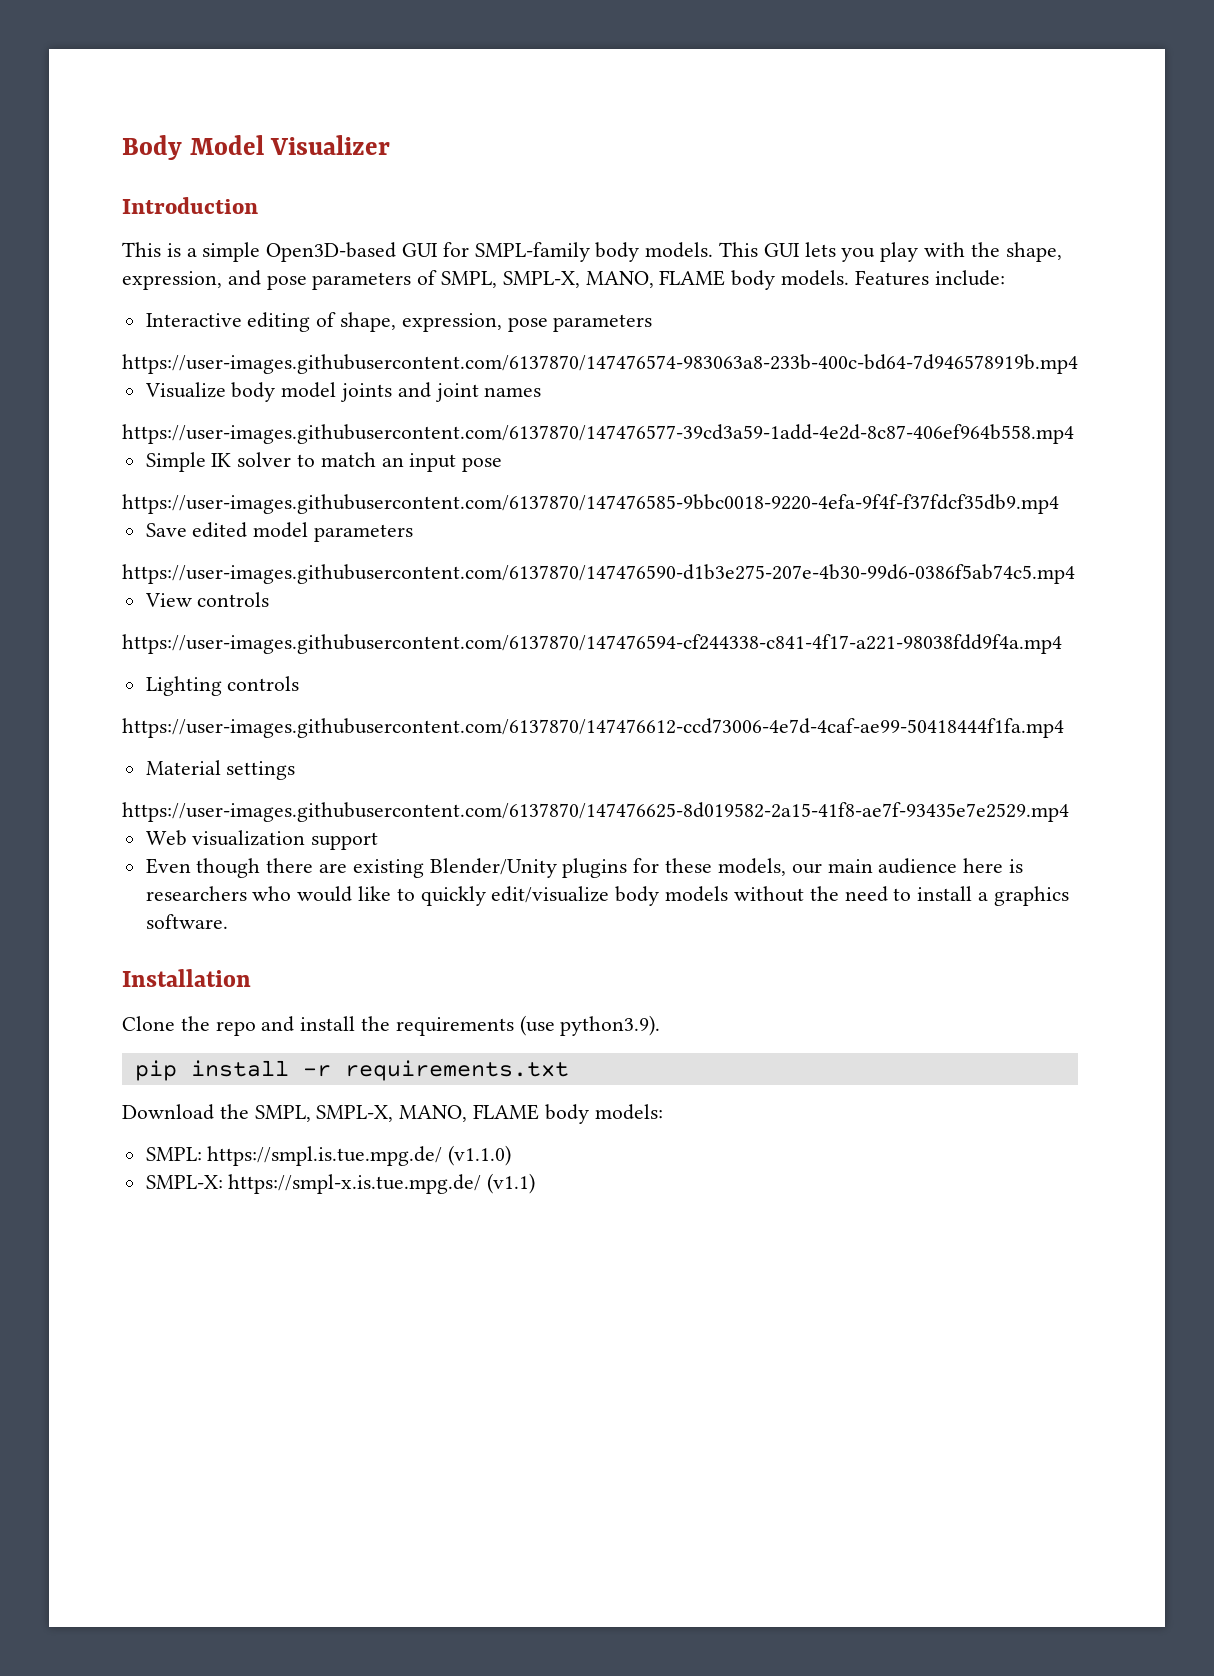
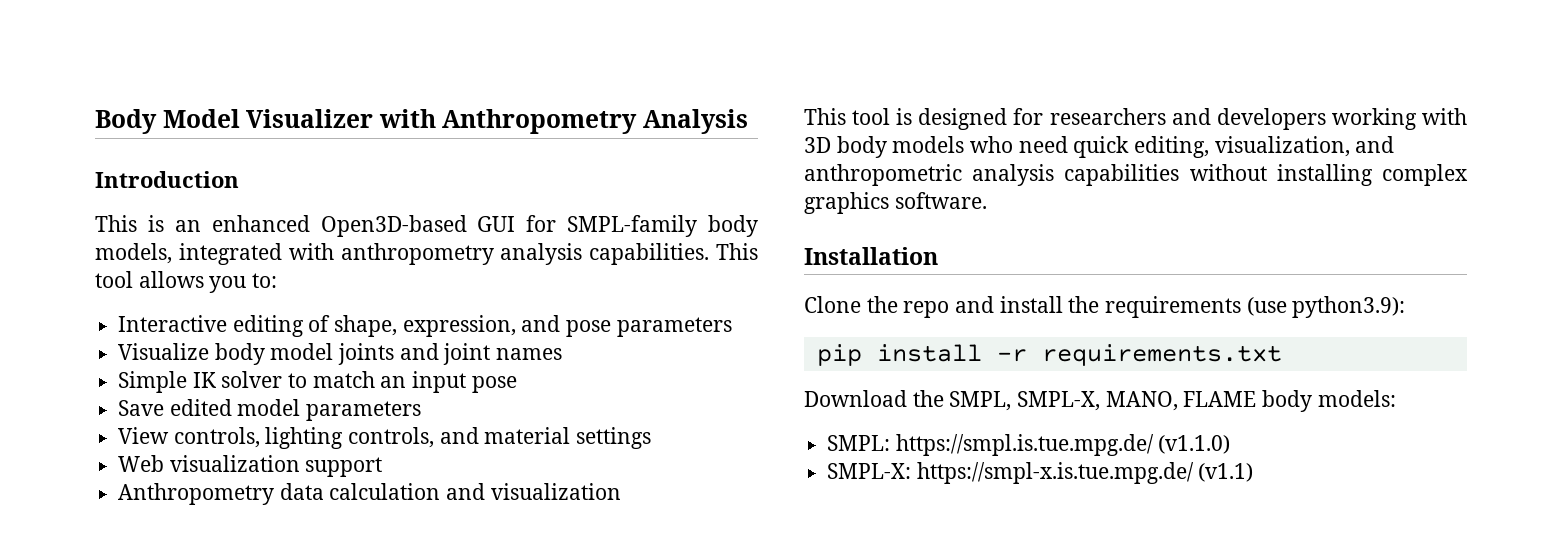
- Body Model Visualizer
+ Body Model Visualizer with Anthropometry Analysis
- This is a simple Open3D-based GUI for SMPL-family body models. This GUI lets you play with the shape, expression, and pose parameters of SMPL, SMPL-X, MANO, FLAME body models. Features include:
+ This is an enhanced Open3D-based GUI for SMPL-family body models, integrated with anthropometry analysis capabilities. This tool allows you to:
- Interactive editing of shape, expression, pose parameters
- https://user-images.githubusercontent.com/6137870/147476574-983063a8-233b-400c-bd64-7d946578919b.mp4
+ Interactive editing of shape, expression, and pose parameters
- https://user-images.githubusercontent.com/6137870/147476577-39cd3a59-1add-4e2d-8c87-406ef964b558.mp4
- https://user-images.githubusercontent.com/6137870/147476585-9bbc0018-9220-4efa-9f4f-f37fdcf35db9.mp4
- https://user-images.githubusercontent.com/6137870/147476590-d1b3e275-207e-4b30-99d6-0386f5ab74c5.mp4
- View controls
- https://user-images.githubusercontent.com/6137870/147476594-cf244338-c841-4f17-a221-98038fdd9f4a.mp4
- Lighting controls
- https://user-images.githubusercontent.com/6137870/147476612-ccd73006-4e7d-4caf-ae99-50418444f1fa.mp4
- Material settings
+ View controls, lighting controls, and material settings
- https://user-images.githubusercontent.com/6137870/147476625-8d019582-2a15-41f8-ae7f-93435e7e2529.mp4
- Even though there are existing Blender/Unity plugins for these models, our main audience here is researchers who would like to quickly edit/visualize body models without the need to install a graphics software.
+ Anthropometry data calculation and visualization
+ This tool is designed for researchers and developers working with 3D body models who need quick editing, visualization, and anthropometric analysis capabilities without installing complex graphics software.
- Clone the repo and install the requirements (use python3.9).
+ Clone the repo and install the requirements (use python3.9):

